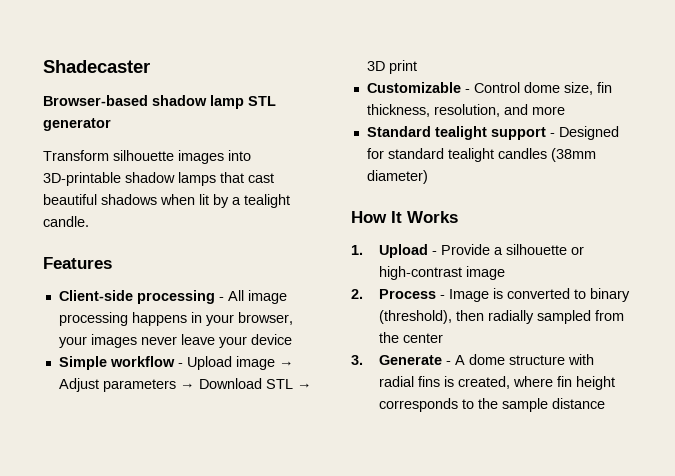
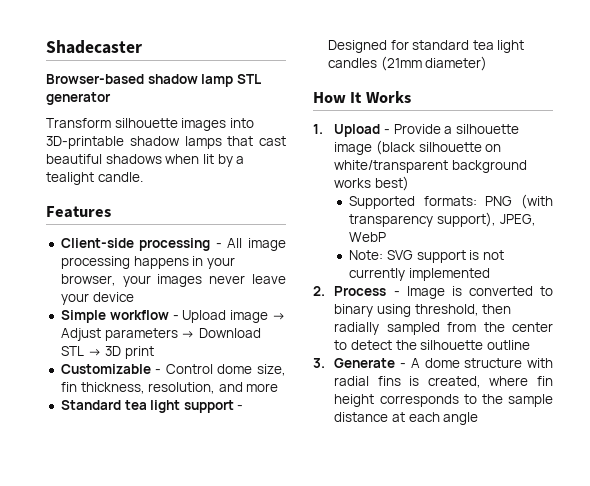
- Standard tealight support - Designed for standard tealight candles (38mm diameter)
+ Standard tea light support - Designed for standard tea light candles (21mm diameter)
- 1. Upload - Provide a silhouette or high-contrast image
+ 1. Upload - Provide a silhouette image (black silhouette on white/transparent background works best)
+ Supported formats: PNG (with transparency support), JPEG, WebP
+ Note: SVG support is not currently implemented
- 2. Process - Image is converted to binary (threshold), then radially sampled from the center
+ 2. Process - Image is converted to binary using threshold, then radially sampled from the center to detect the silhouette outline
- 3. Generate - A dome structure with radial fins is created, where fin height corresponds to the sample distance
+ 3. Generate - A dome structure with radial fins is created, where fin height corresponds to the sample distance at each angle

